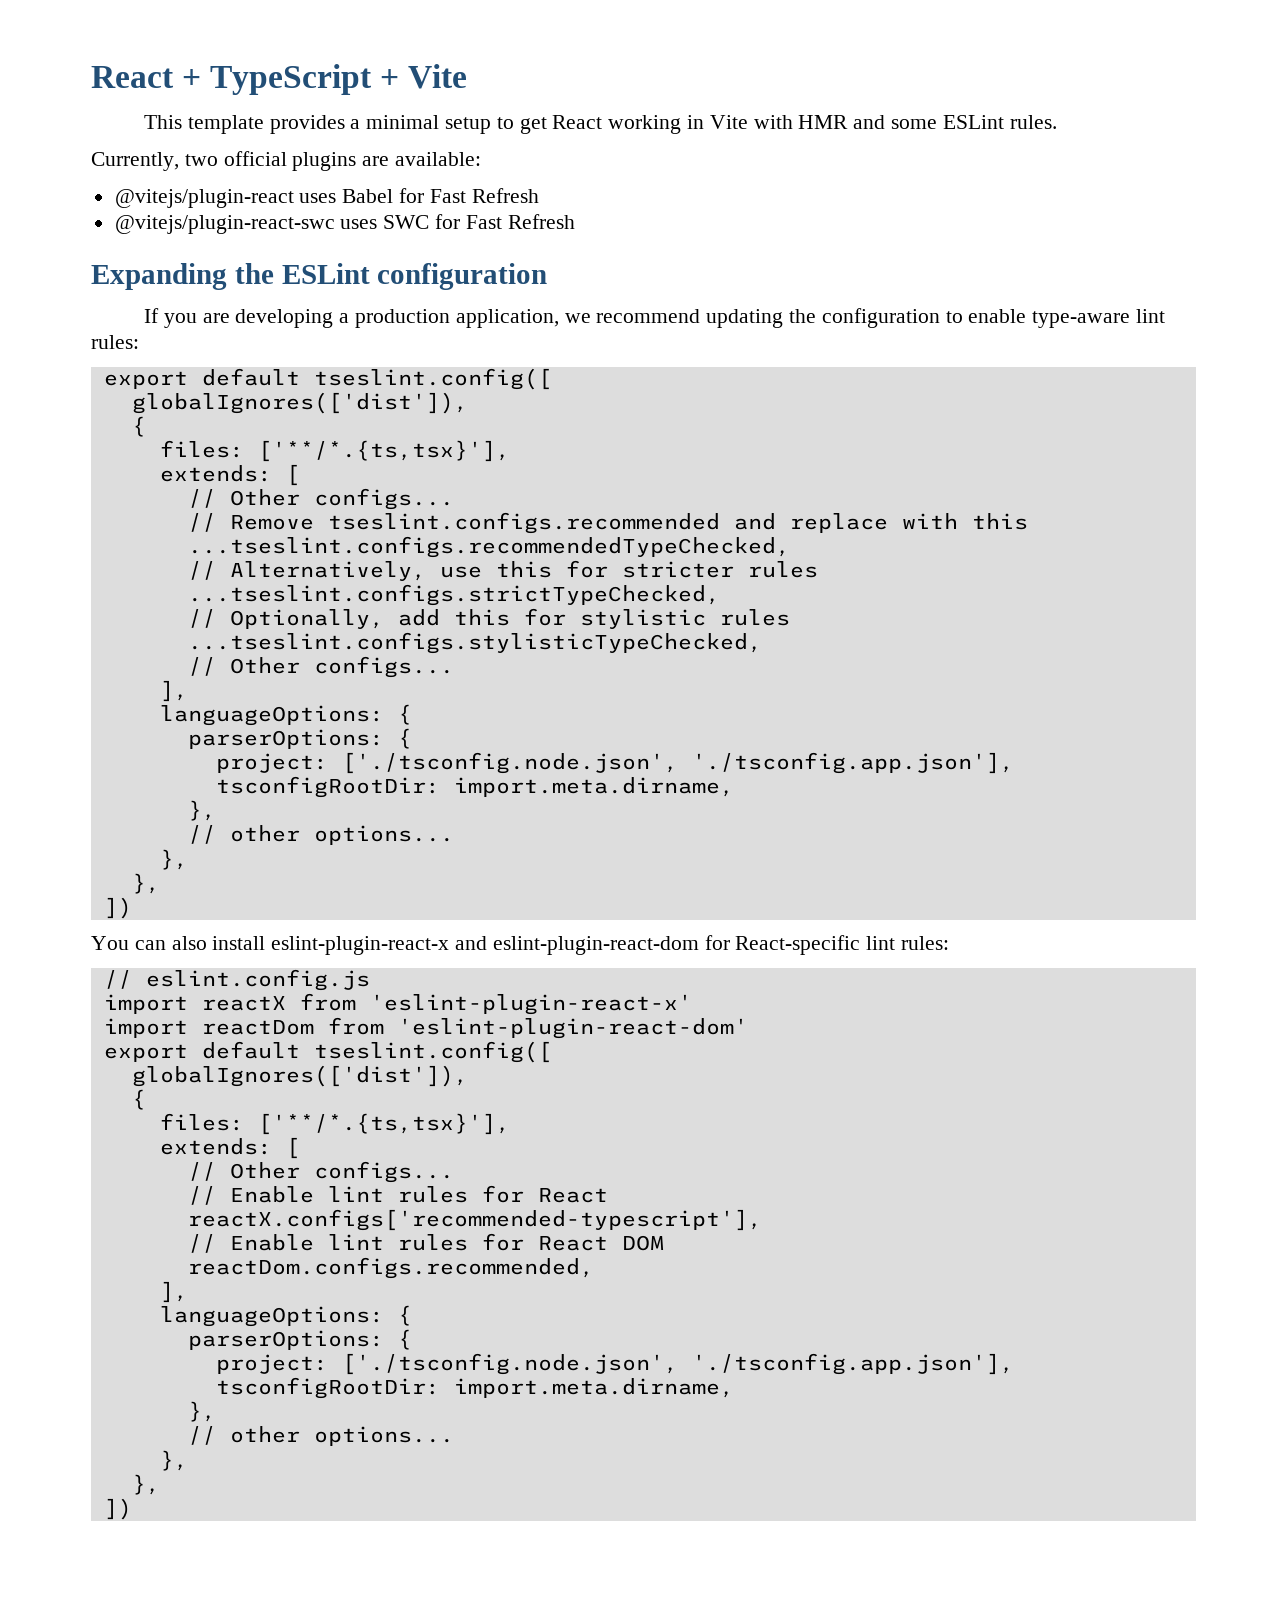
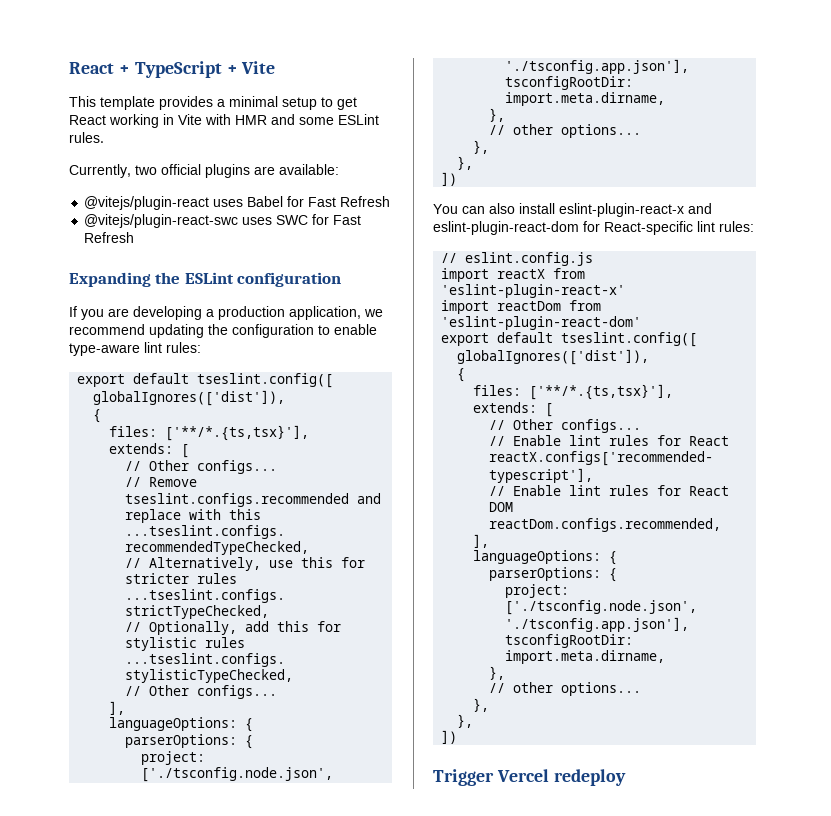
+ Trigger Vercel redeploy

